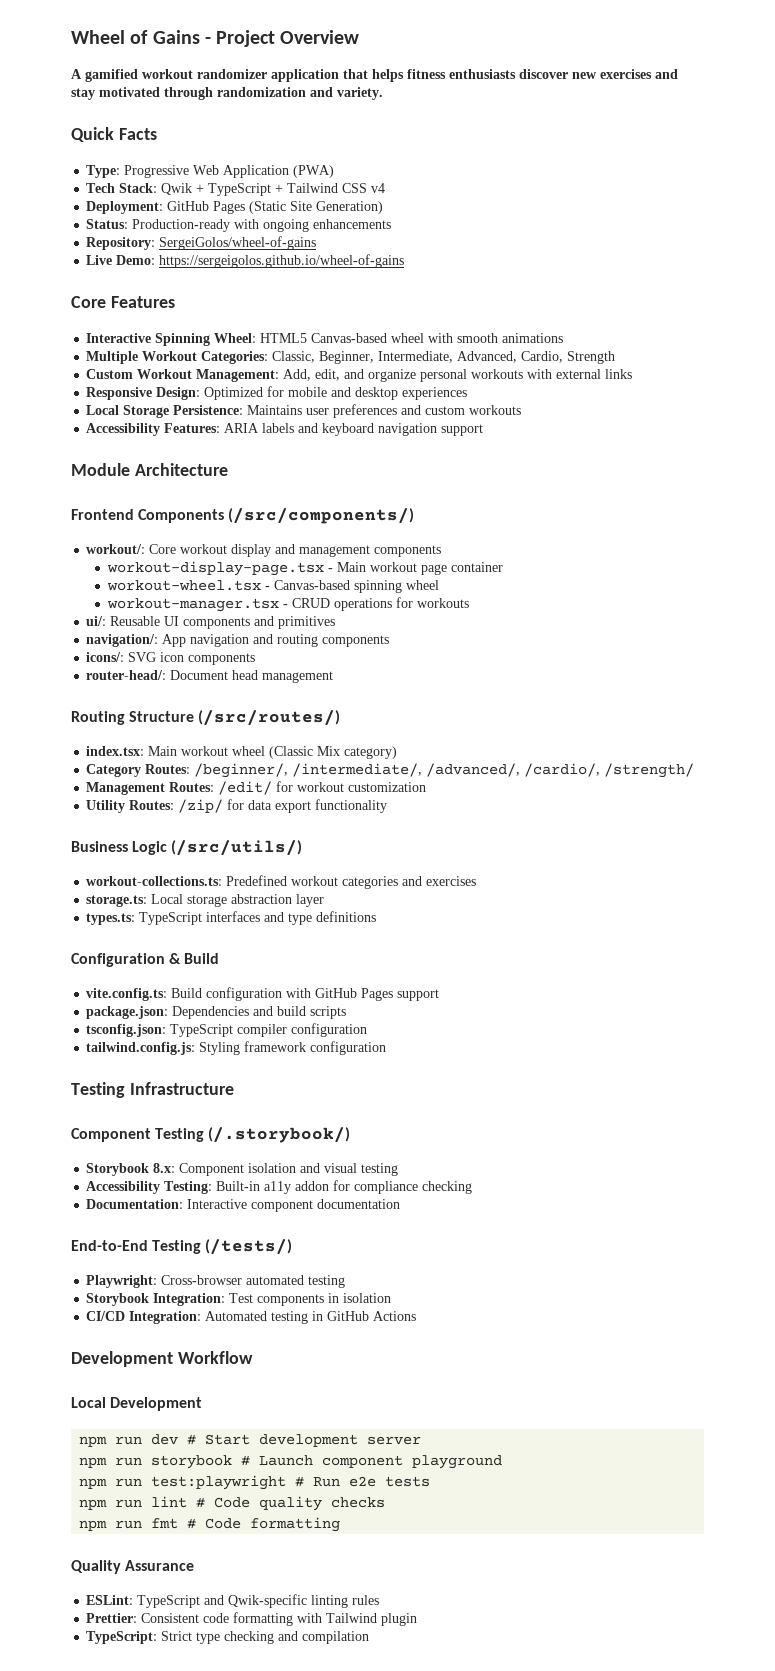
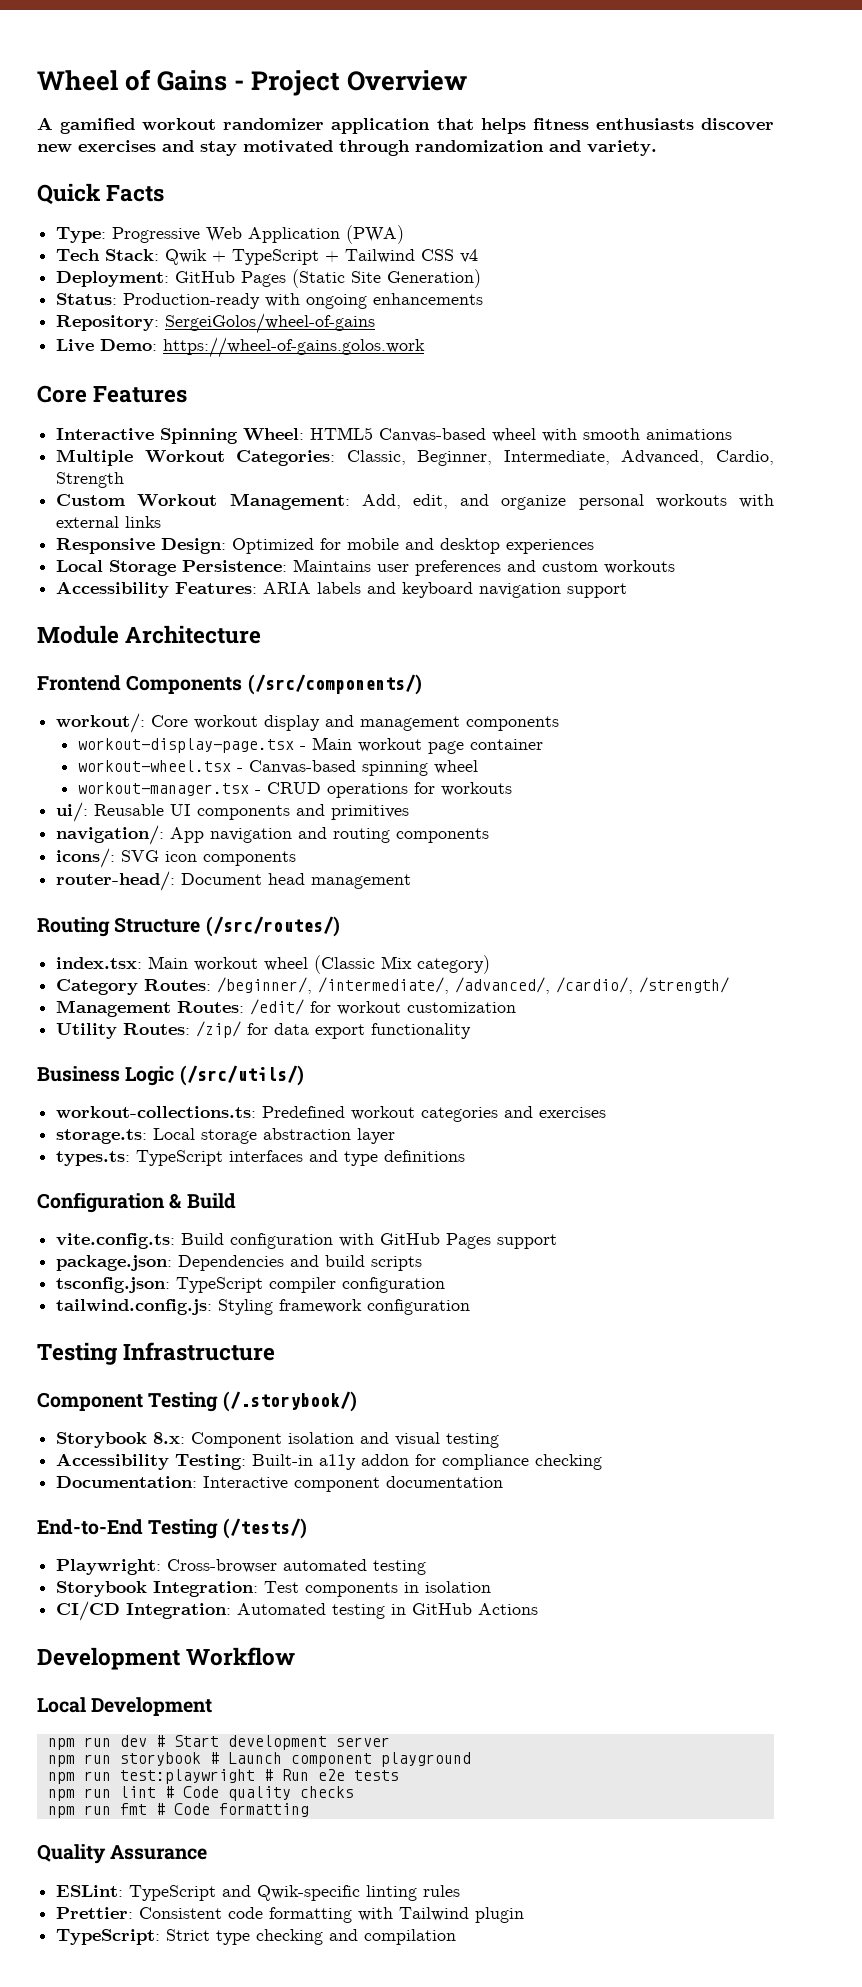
- Live Demo: https://sergeigolos.github.io/wheel-of-gains
+ Live Demo: https://wheel-of-gains.golos.work

